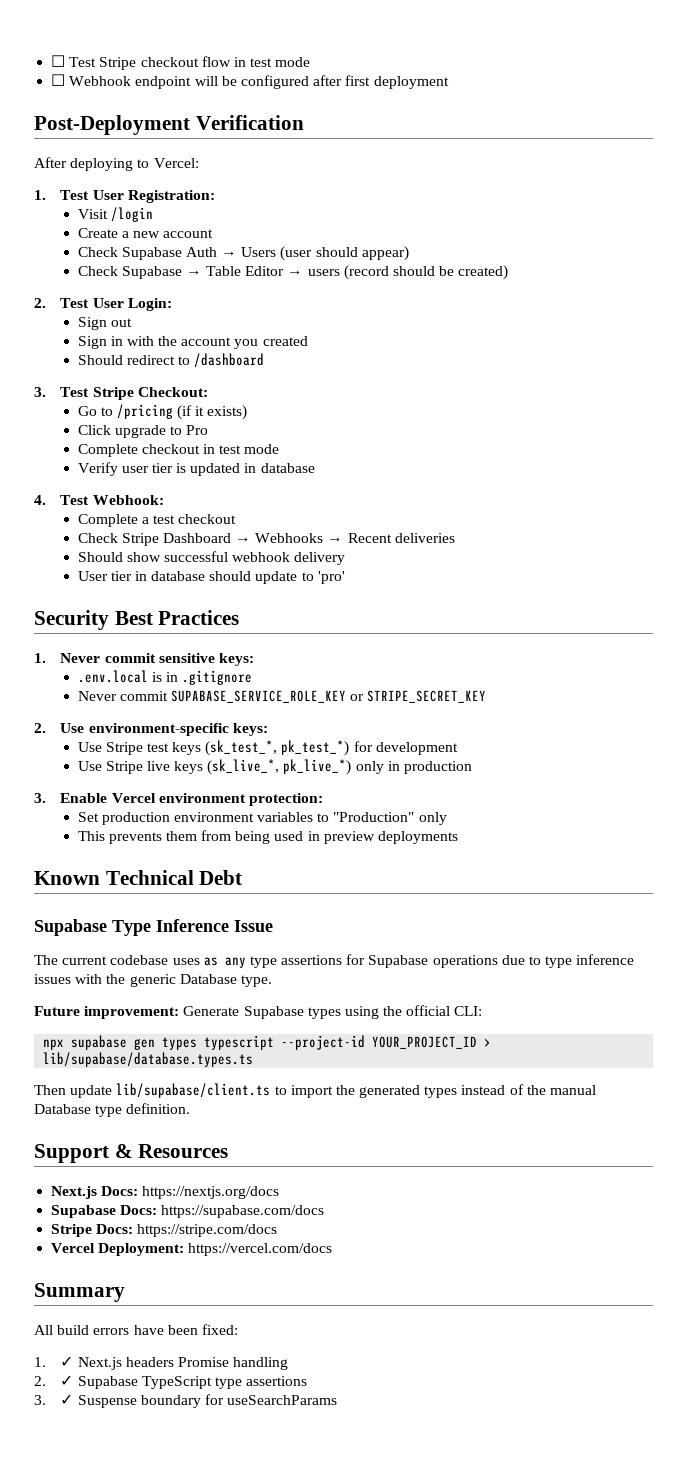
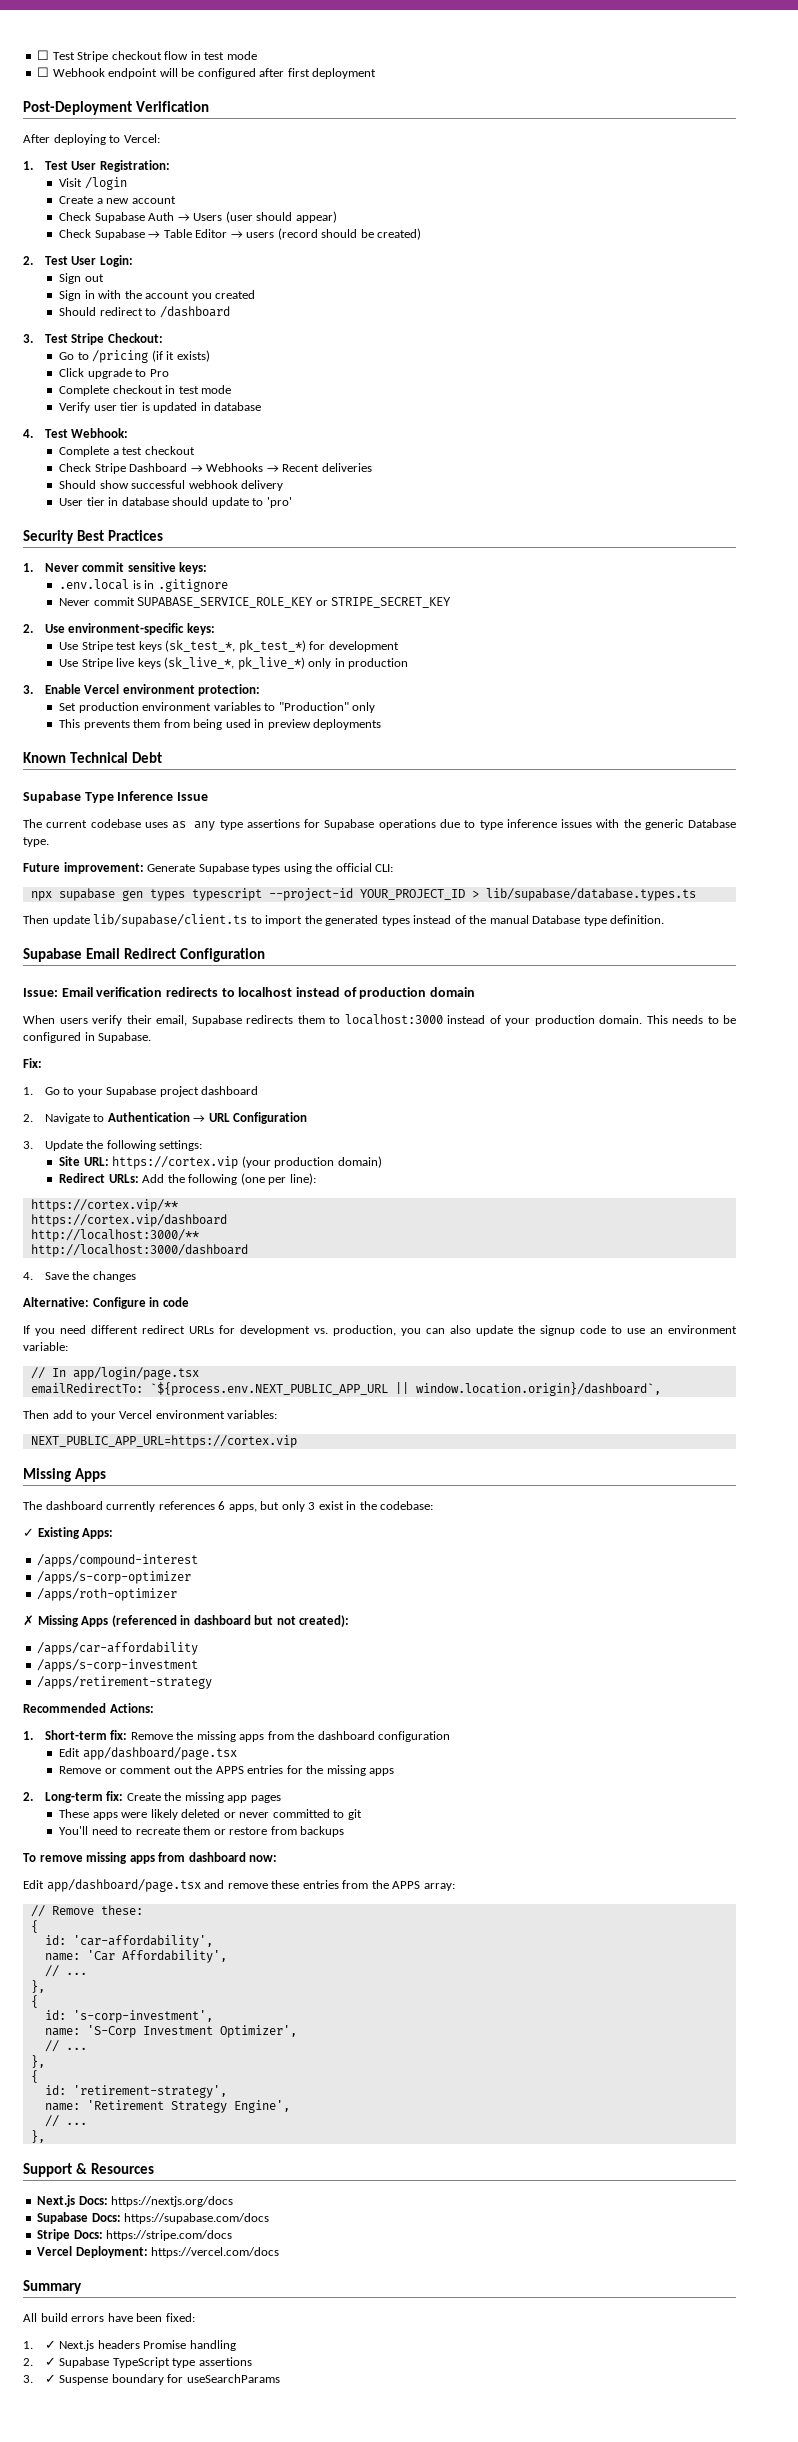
+ Supabase Email Redirect Configuration
+ Issue: Email verification redirects to localhost instead of production domain
+ When users verify their email, Supabase redirects them to localhost:3000 instead of your production domain. This needs to be configured in Supabase.
+ Fix:
+ 1. Go to your Supabase project dashboard
+ 2. Navigate to Authentication → URL Configuration
+ 3. Update the following settings:
+ Site URL: https://cortex.vip (your production domain)
+ Redirect URLs: Add the following (one per line):
+ https://cortex.vip/**
+ https://cortex.vip/dashboard
+ http://localhost:3000/**
+ http://localhost:3000/dashboard
+ 4. Save the changes
+ Alternative: Configure in code
+ If you need different redirect URLs for development vs. production, you can also update the signup code to use an environment variable:
+ // In app/login/page.tsx
+ emailRedirectTo: `${process.env.NEXT_PUBLIC_APP_URL || window.location.origin}/dashboard`,
+ Then add to your Vercel environment variables:
+ NEXT_PUBLIC_APP_URL=https://cortex.vip
+ Missing Apps
+ The dashboard currently references 6 apps, but only 3 exist in the codebase:
+ ✓ Existing Apps:
+ /apps/compound-interest
+ /apps/s-corp-optimizer
+ /apps/roth-optimizer
+ ✗ Missing Apps (referenced in dashboard but not created):
+ /apps/car-affordability
+ /apps/s-corp-investment
+ /apps/retirement-strategy
+ Recommended Actions:
+ 1. Short-term fix: Remove the missing apps from the dashboard configuration
+ Edit app/dashboard/page.tsx
+ Remove or comment out the APPS entries for the missing apps
+ 2. Long-term fix: Create the missing app pages
+ These apps were likely deleted or never committed to git
+ You'll need to recreate them or restore from backups
+ To remove missing apps from dashboard now:
+ Edit app/dashboard/page.tsx and remove these entries from the APPS array:
+ // Remove these:
+ {
+ id: 'car-affordability',
+ name: 'Car Affordability',
+ // ...
+ },
+ {
+ id: 's-corp-investment',
+ name: 'S-Corp Investment Optimizer',
+ // ...
+ },
+ {
+ id: 'retirement-strategy',
+ name: 'Retirement Strategy Engine',
+ // ...
+ },

